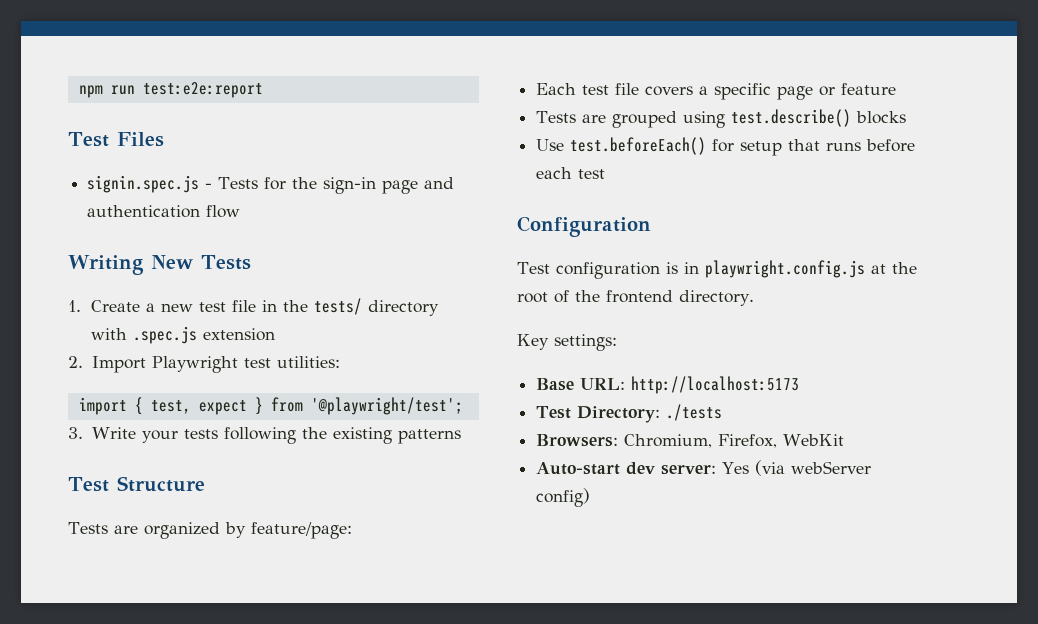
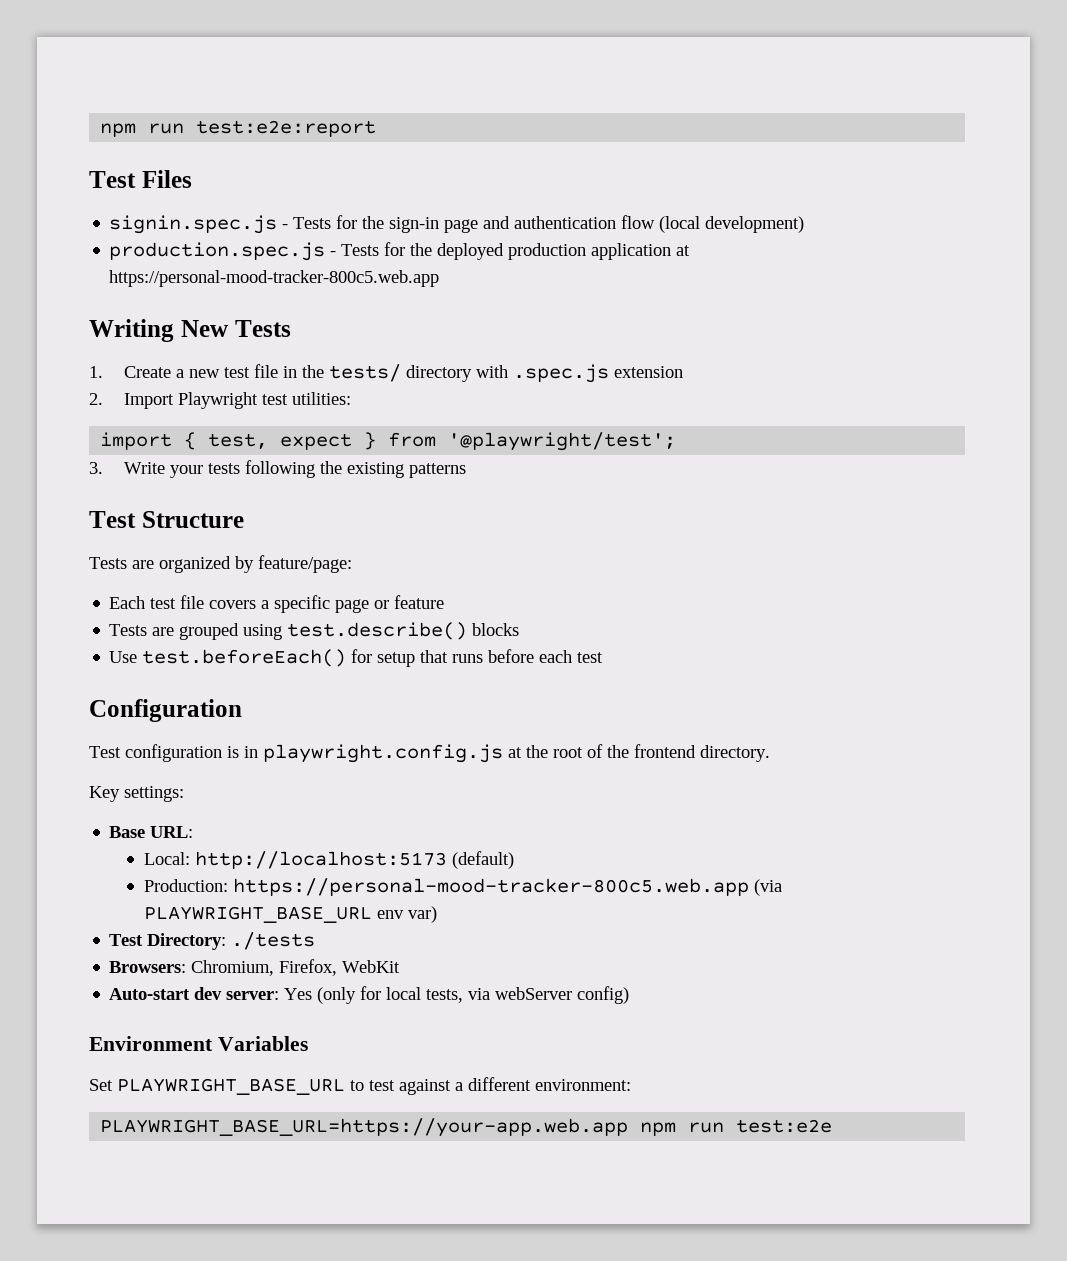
- signin.spec.js - Tests for the sign-in page and authentication flow
+ signin.spec.js - Tests for the sign-in page and authentication flow (local development)
+ production.spec.js - Tests for the deployed production application at https://personal-mood-tracker-800c5.web.app
- Base URL: http://localhost:5173
+ Base URL:
+ Local: http://localhost:5173 (default)
+ Production: https://personal-mood-tracker-800c5.web.app (via PLAYWRIGHT_BASE_URL env var)
- Auto-start dev server: Yes (via webServer config)
+ Auto-start dev server: Yes (only for local tests, via webServer config)
+ Environment Variables
+ Set PLAYWRIGHT_BASE_URL to test against a different environment:
+ PLAYWRIGHT_BASE_URL=https://your-app.web.app npm run test:e2e

